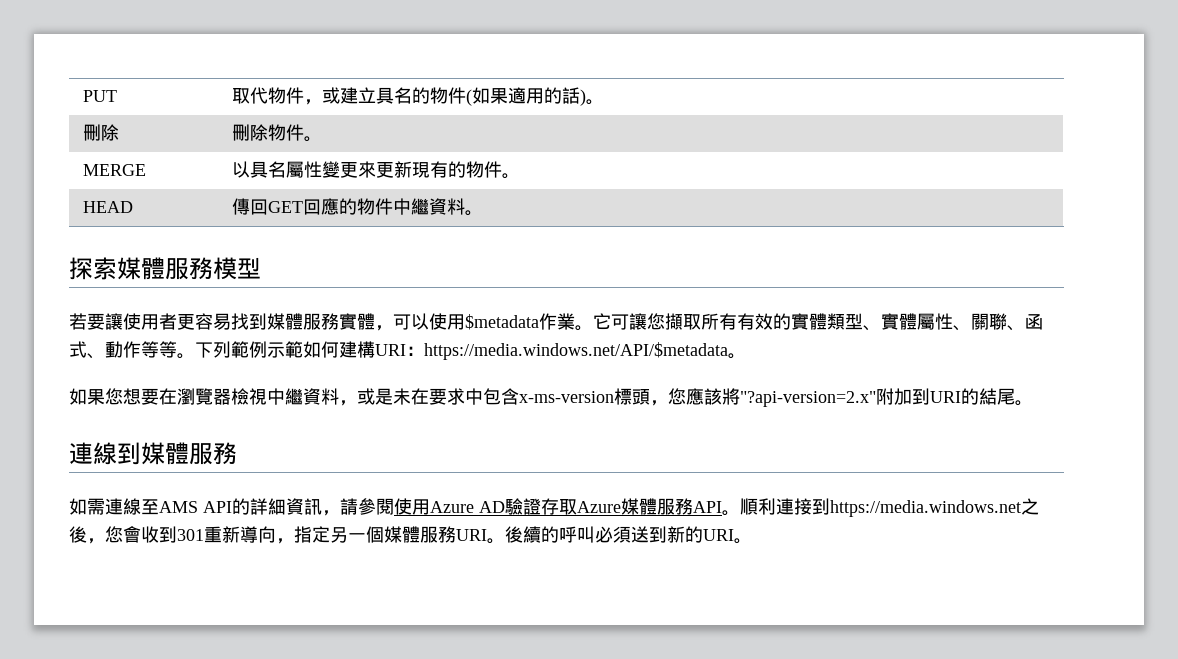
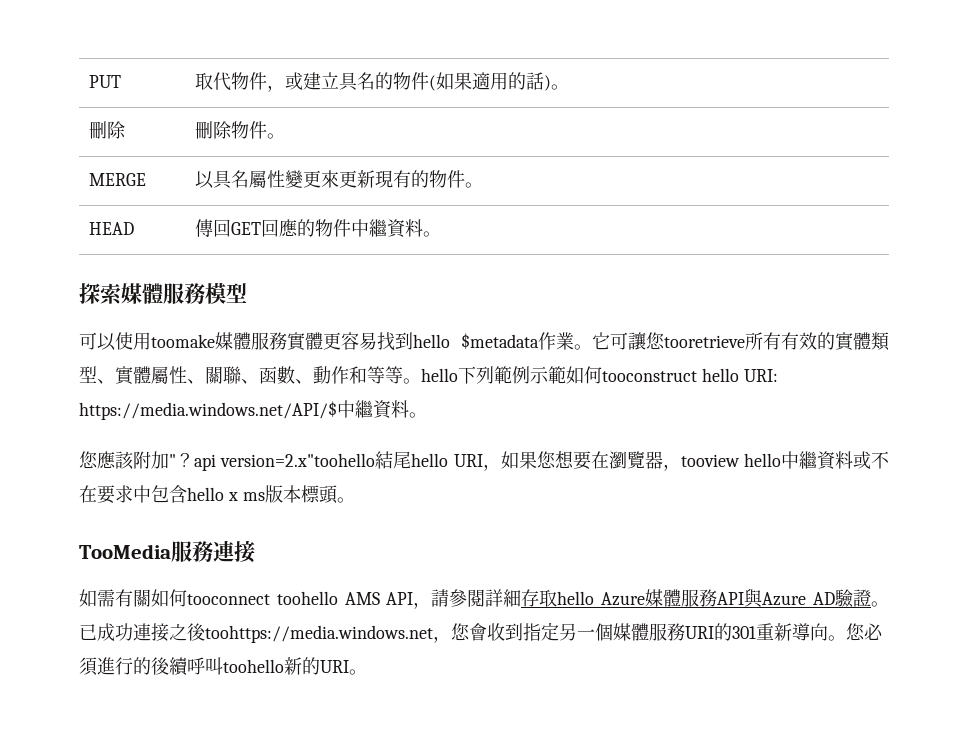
- 若要讓使用者更容易找到媒體服務實體，可以使用$metadata作業。
+ 可以使用toomake媒體服務實體更容易找到hello $metadata作業。
- 它可讓您擷取所有有效的實體類型、實體屬性、關聯、函式、動作等等。下列範例示範如何建構URI：https://media.windows.net/API/$metadata。
- 如果您想要在瀏覽器檢視中繼資料，或是未在要求中包含x-ms-version標頭，您應該將"?api-version=2.x"附加到URI的結尾。
- 連線到媒體服務
+ 它可讓您tooretrieve所有有效的實體類型、實體屬性、關聯、函數、動作和等等。hello下列範例示範如何tooconstruct hello URI: https://media.windows.net/API/$中繼資料。
+ 您應該附加"？api version=2.x"toohello結尾hello URI，如果您想要在瀏覽器，tooview hello中繼資料或不在要求中包含hello x ms版本標頭。
+ TooMedia服務連接
- 如需連線至AMS API的詳細資訊，請參閱使用Azure AD驗證存取Azure媒體服務API。順利連接到https://media.windows.net之後，您會收到301重新導向，指定另一個媒體服務URI。後續的呼叫必須送到新的URI。
+ 如需有關如何tooconnect toohello AMS API，請參閱詳細存取hello Azure媒體服務API與Azure AD驗證。已成功連接之後toohttps://media.windows.net，您會收到指定另一個媒體服務URI的301重新導向。您必須進行的後續呼叫toohello新的URI。

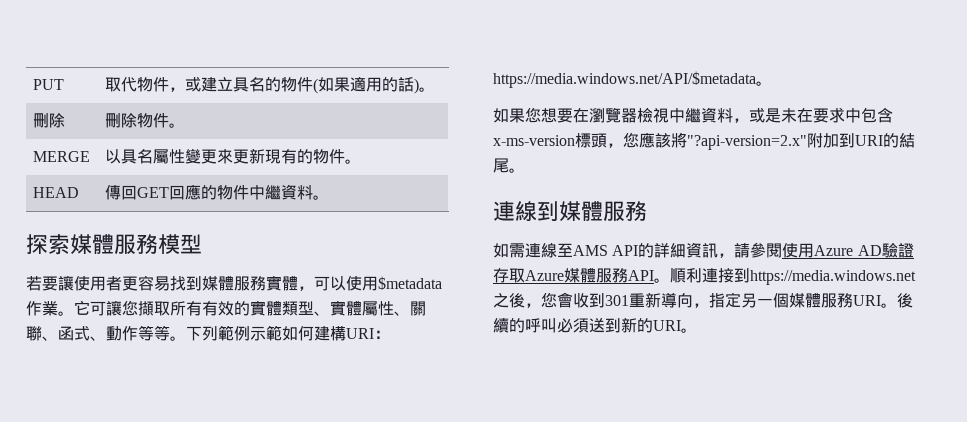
- 可以使用toomake媒體服務實體更容易找到hello $metadata作業。
+ 若要讓使用者更容易找到媒體服務實體，可以使用$metadata作業。
- 它可讓您tooretrieve所有有效的實體類型、實體屬性、關聯、函數、動作和等等。hello下列範例示範如何tooconstruct hello URI: https://media.windows.net/API/$中繼資料。
- 您應該附加"？api version=2.x"toohello結尾hello URI，如果您想要在瀏覽器，tooview hello中繼資料或不在要求中包含hello x ms版本標頭。
- TooMedia服務連接
+ 它可讓您擷取所有有效的實體類型、實體屬性、關聯、函式、動作等等。下列範例示範如何建構URI：https://media.windows.net/API/$metadata。
+ 如果您想要在瀏覽器檢視中繼資料，或是未在要求中包含x-ms-version標頭，您應該將"?api-version=2.x"附加到URI的結尾。
+ 連線到媒體服務
- 如需有關如何tooconnect toohello AMS API，請參閱詳細存取hello Azure媒體服務API與Azure AD驗證。已成功連接之後toohttps://media.windows.net，您會收到指定另一個媒體服務URI的301重新導向。您必須進行的後續呼叫toohello新的URI。
+ 如需連線至AMS API的詳細資訊，請參閱使用Azure AD驗證存取Azure媒體服務API。順利連接到https://media.windows.net之後，您會收到301重新導向，指定另一個媒體服務URI。後續的呼叫必須送到新的URI。

